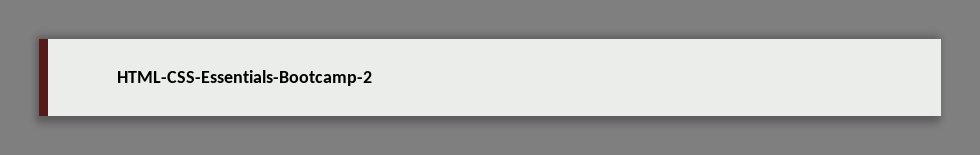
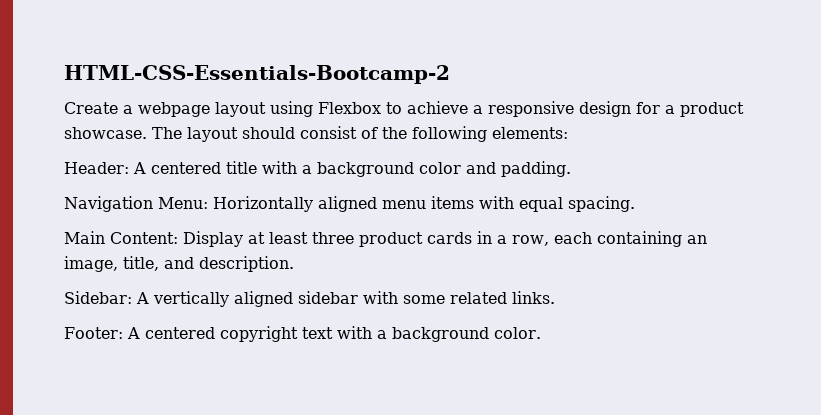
+ Create a webpage layout using Flexbox to achieve a responsive design for a product showcase. The layout should consist of the following elements:
+ Header: A centered title with a background color and padding.
+ Navigation Menu: Horizontally aligned menu items with equal spacing.
+ Main Content: Display at least three product cards in a row, each containing an image, title, and description.
+ Sidebar: A vertically aligned sidebar with some related links.
+ Footer: A centered copyright text with a background color.

